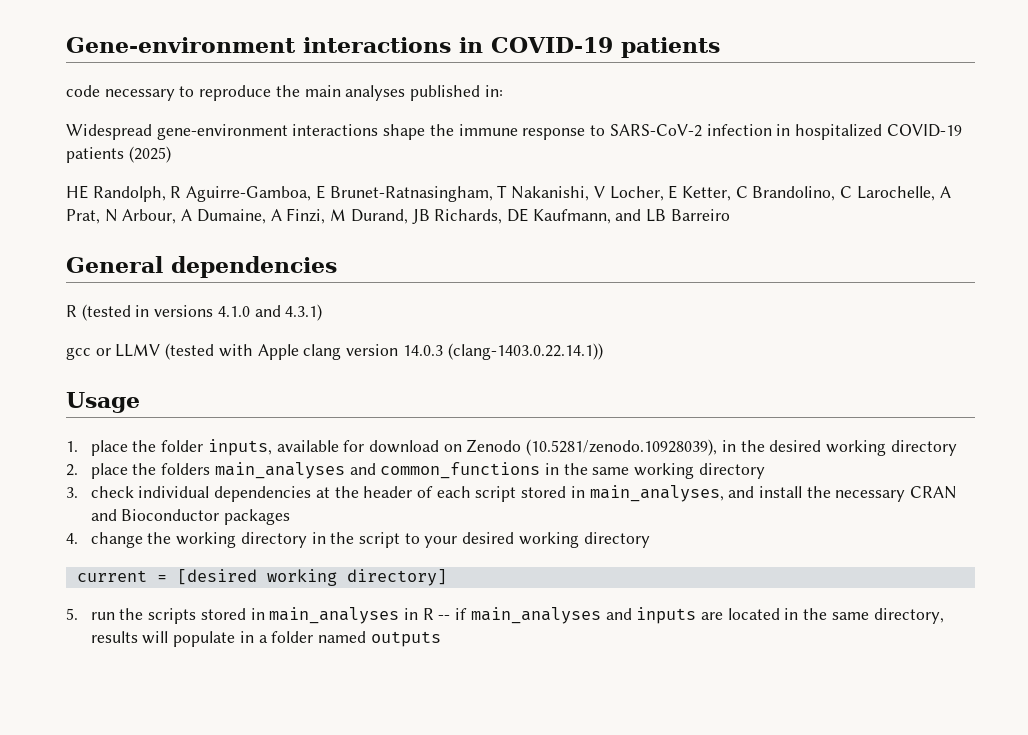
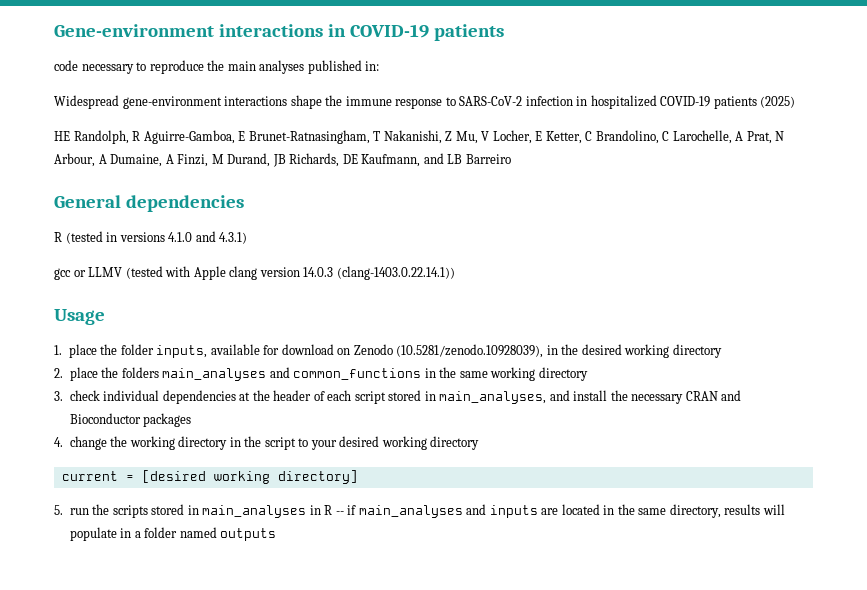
- HE Randolph, R Aguirre-Gamboa, E Brunet-Ratnasingham, T Nakanishi, V Locher, E Ketter, C Brandolino, C Larochelle, A Prat, N Arbour, A Dumaine, A Finzi, M Durand, JB Richards, DE Kaufmann, and LB Barreiro
+ HE Randolph, R Aguirre-Gamboa, E Brunet-Ratnasingham, T Nakanishi, Z Mu, V Locher, E Ketter, C Brandolino, C Larochelle, A Prat, N Arbour, A Dumaine, A Finzi, M Durand, JB Richards, DE Kaufmann, and LB Barreiro

